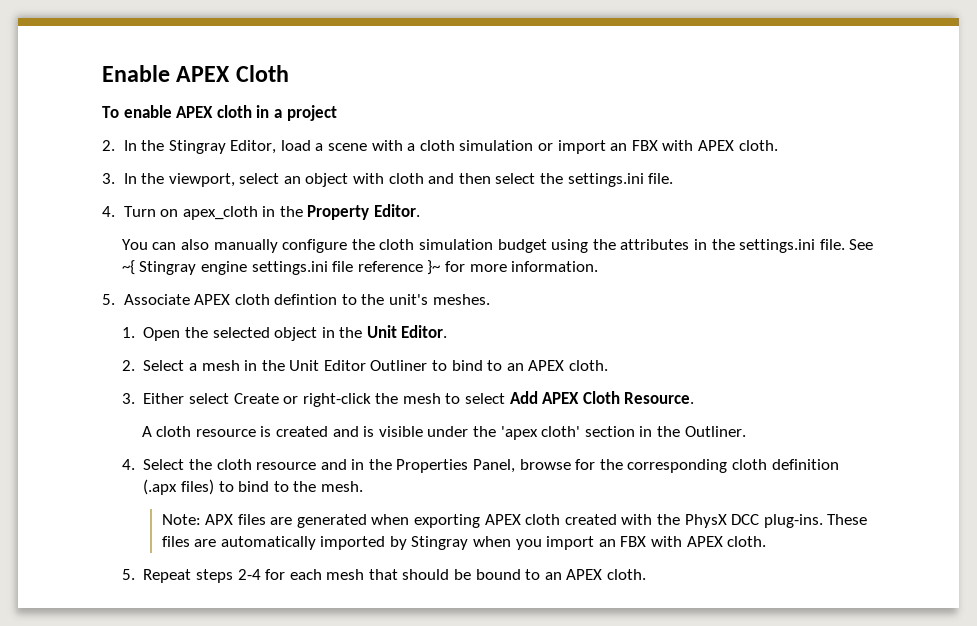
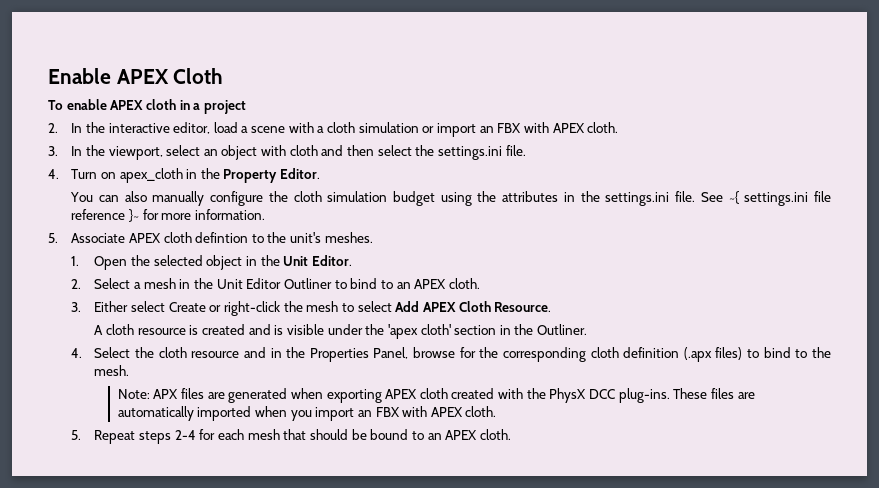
- 2. In the Stingray Editor, load a scene with a cloth simulation or import an FBX with APEX cloth.
+ 2. In the interactive editor, load a scene with a cloth simulation or import an FBX with APEX cloth.
- See ~{ Stingray engine settings.ini file reference }~ for more information.
+ See ~{ settings.ini file reference }~ for more information.
- These files are automatically imported by Stingray when you import an FBX with APEX cloth.
+ These files are automatically imported when you import an FBX with APEX cloth.

